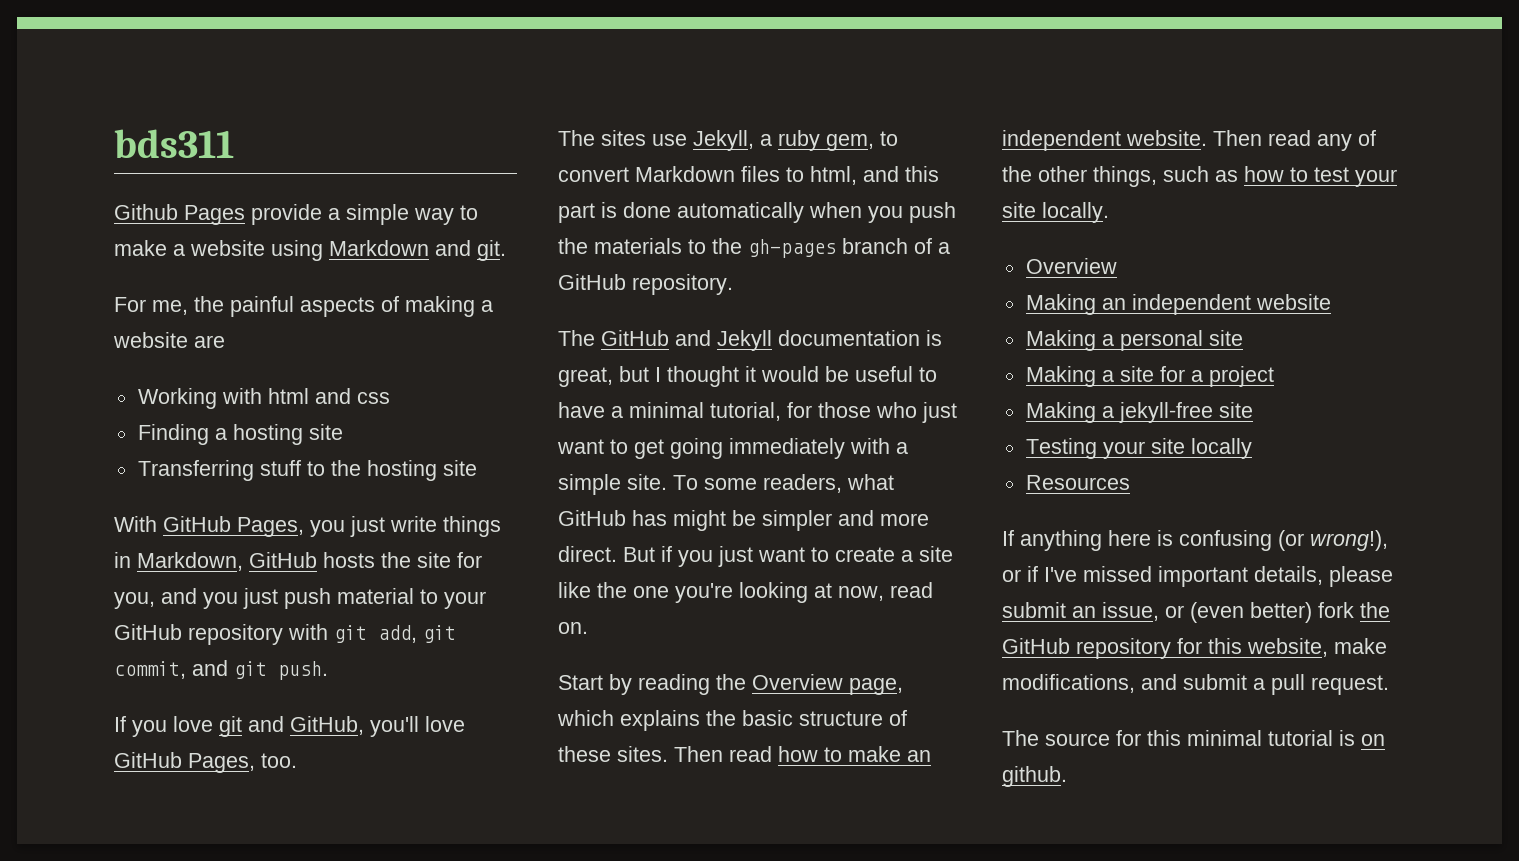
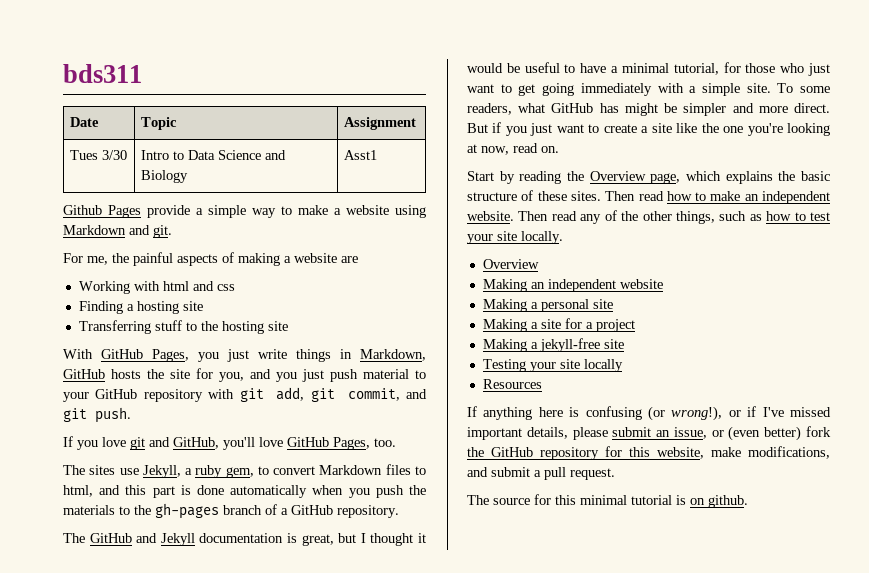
+ Date | Topic | Assignment
+ Tues 3/30 | Intro to Data Science and Biology | Asst1

